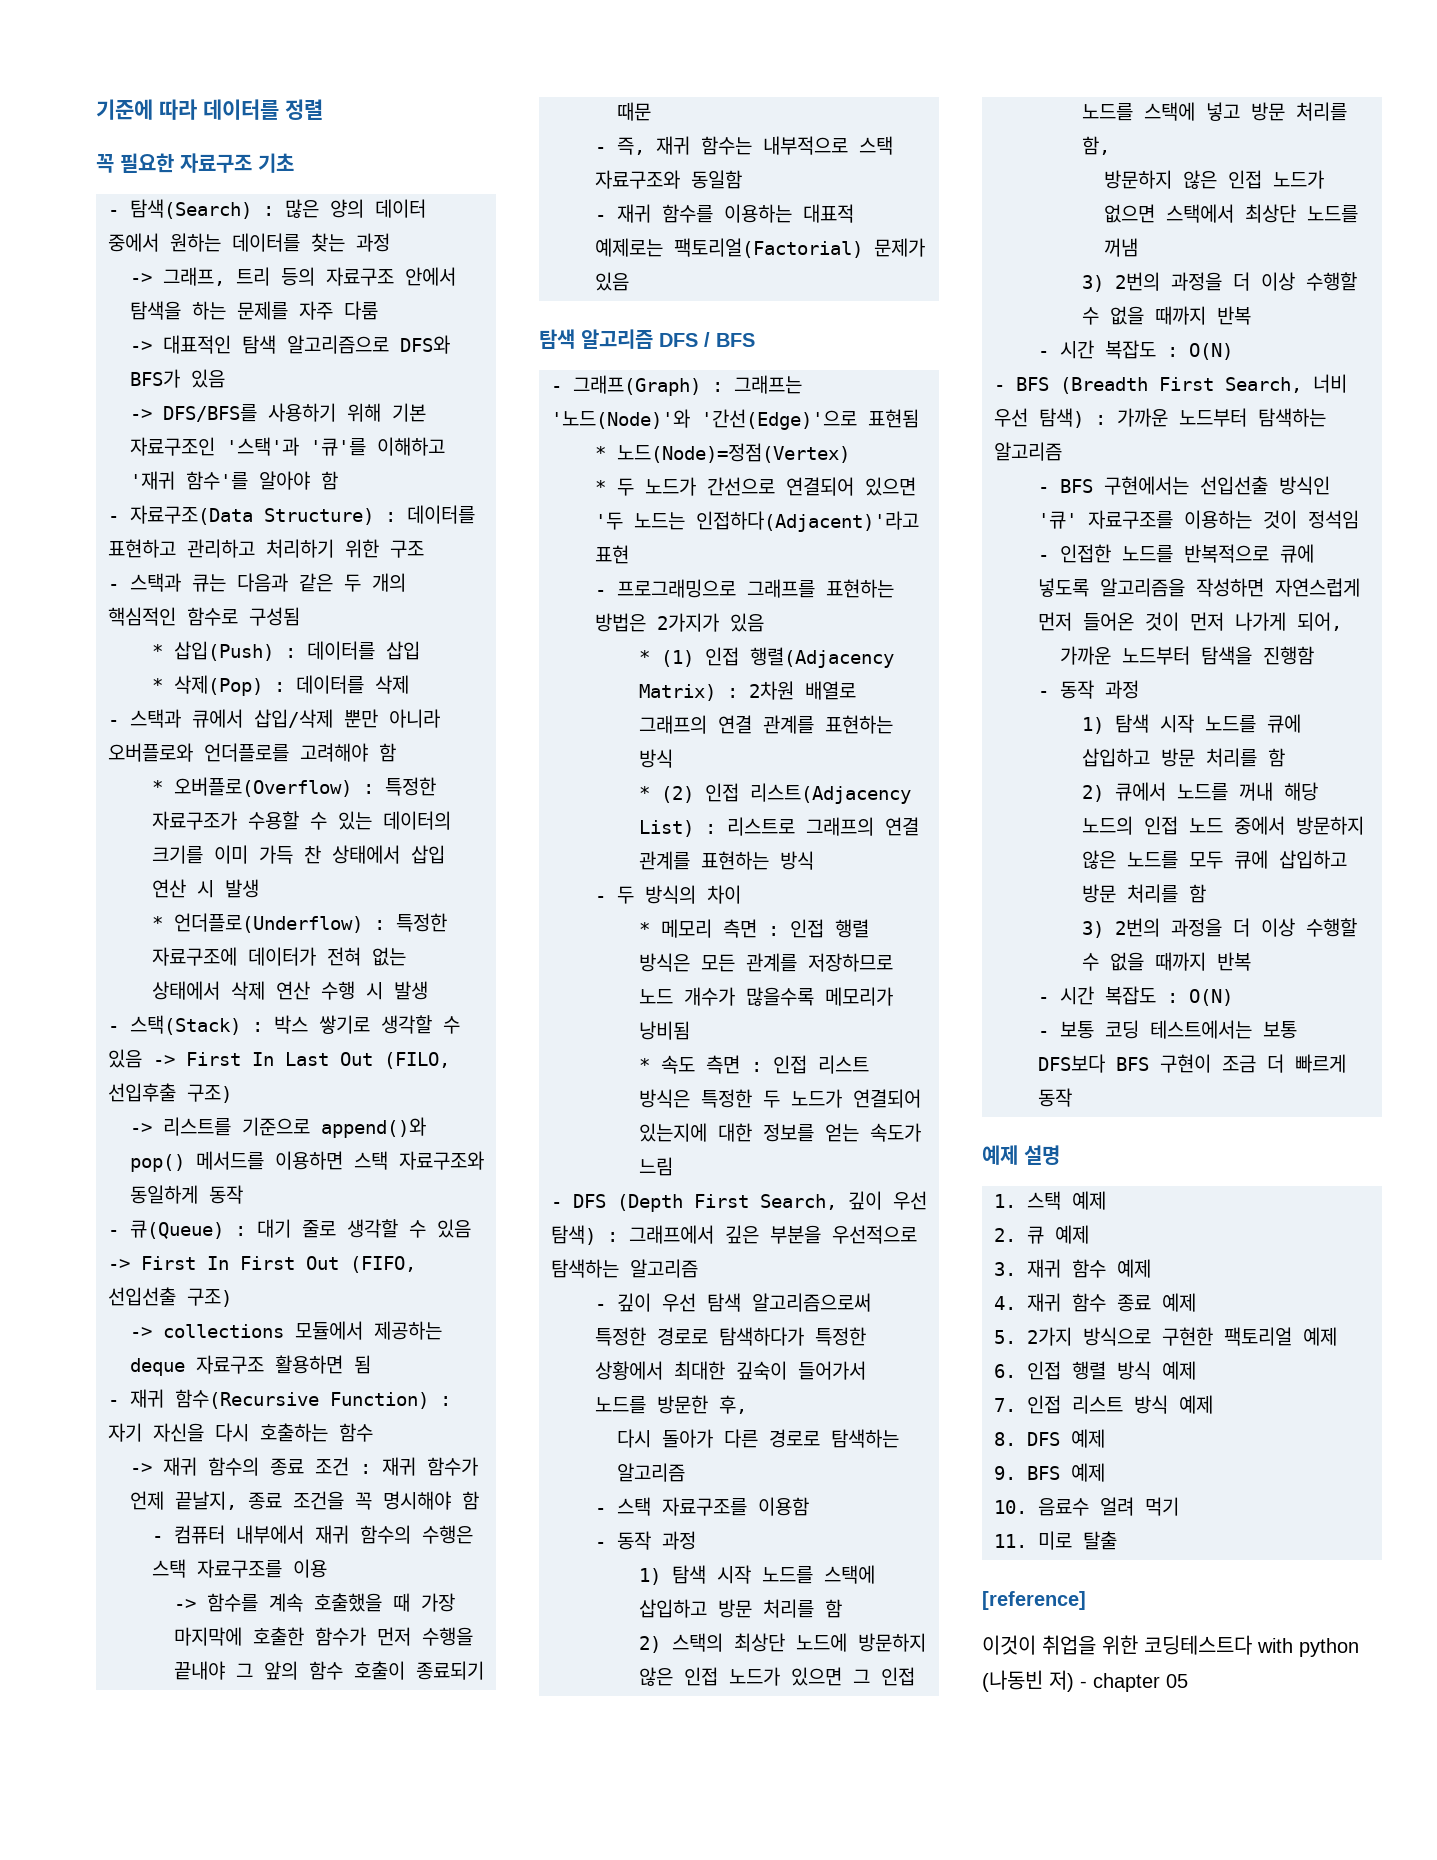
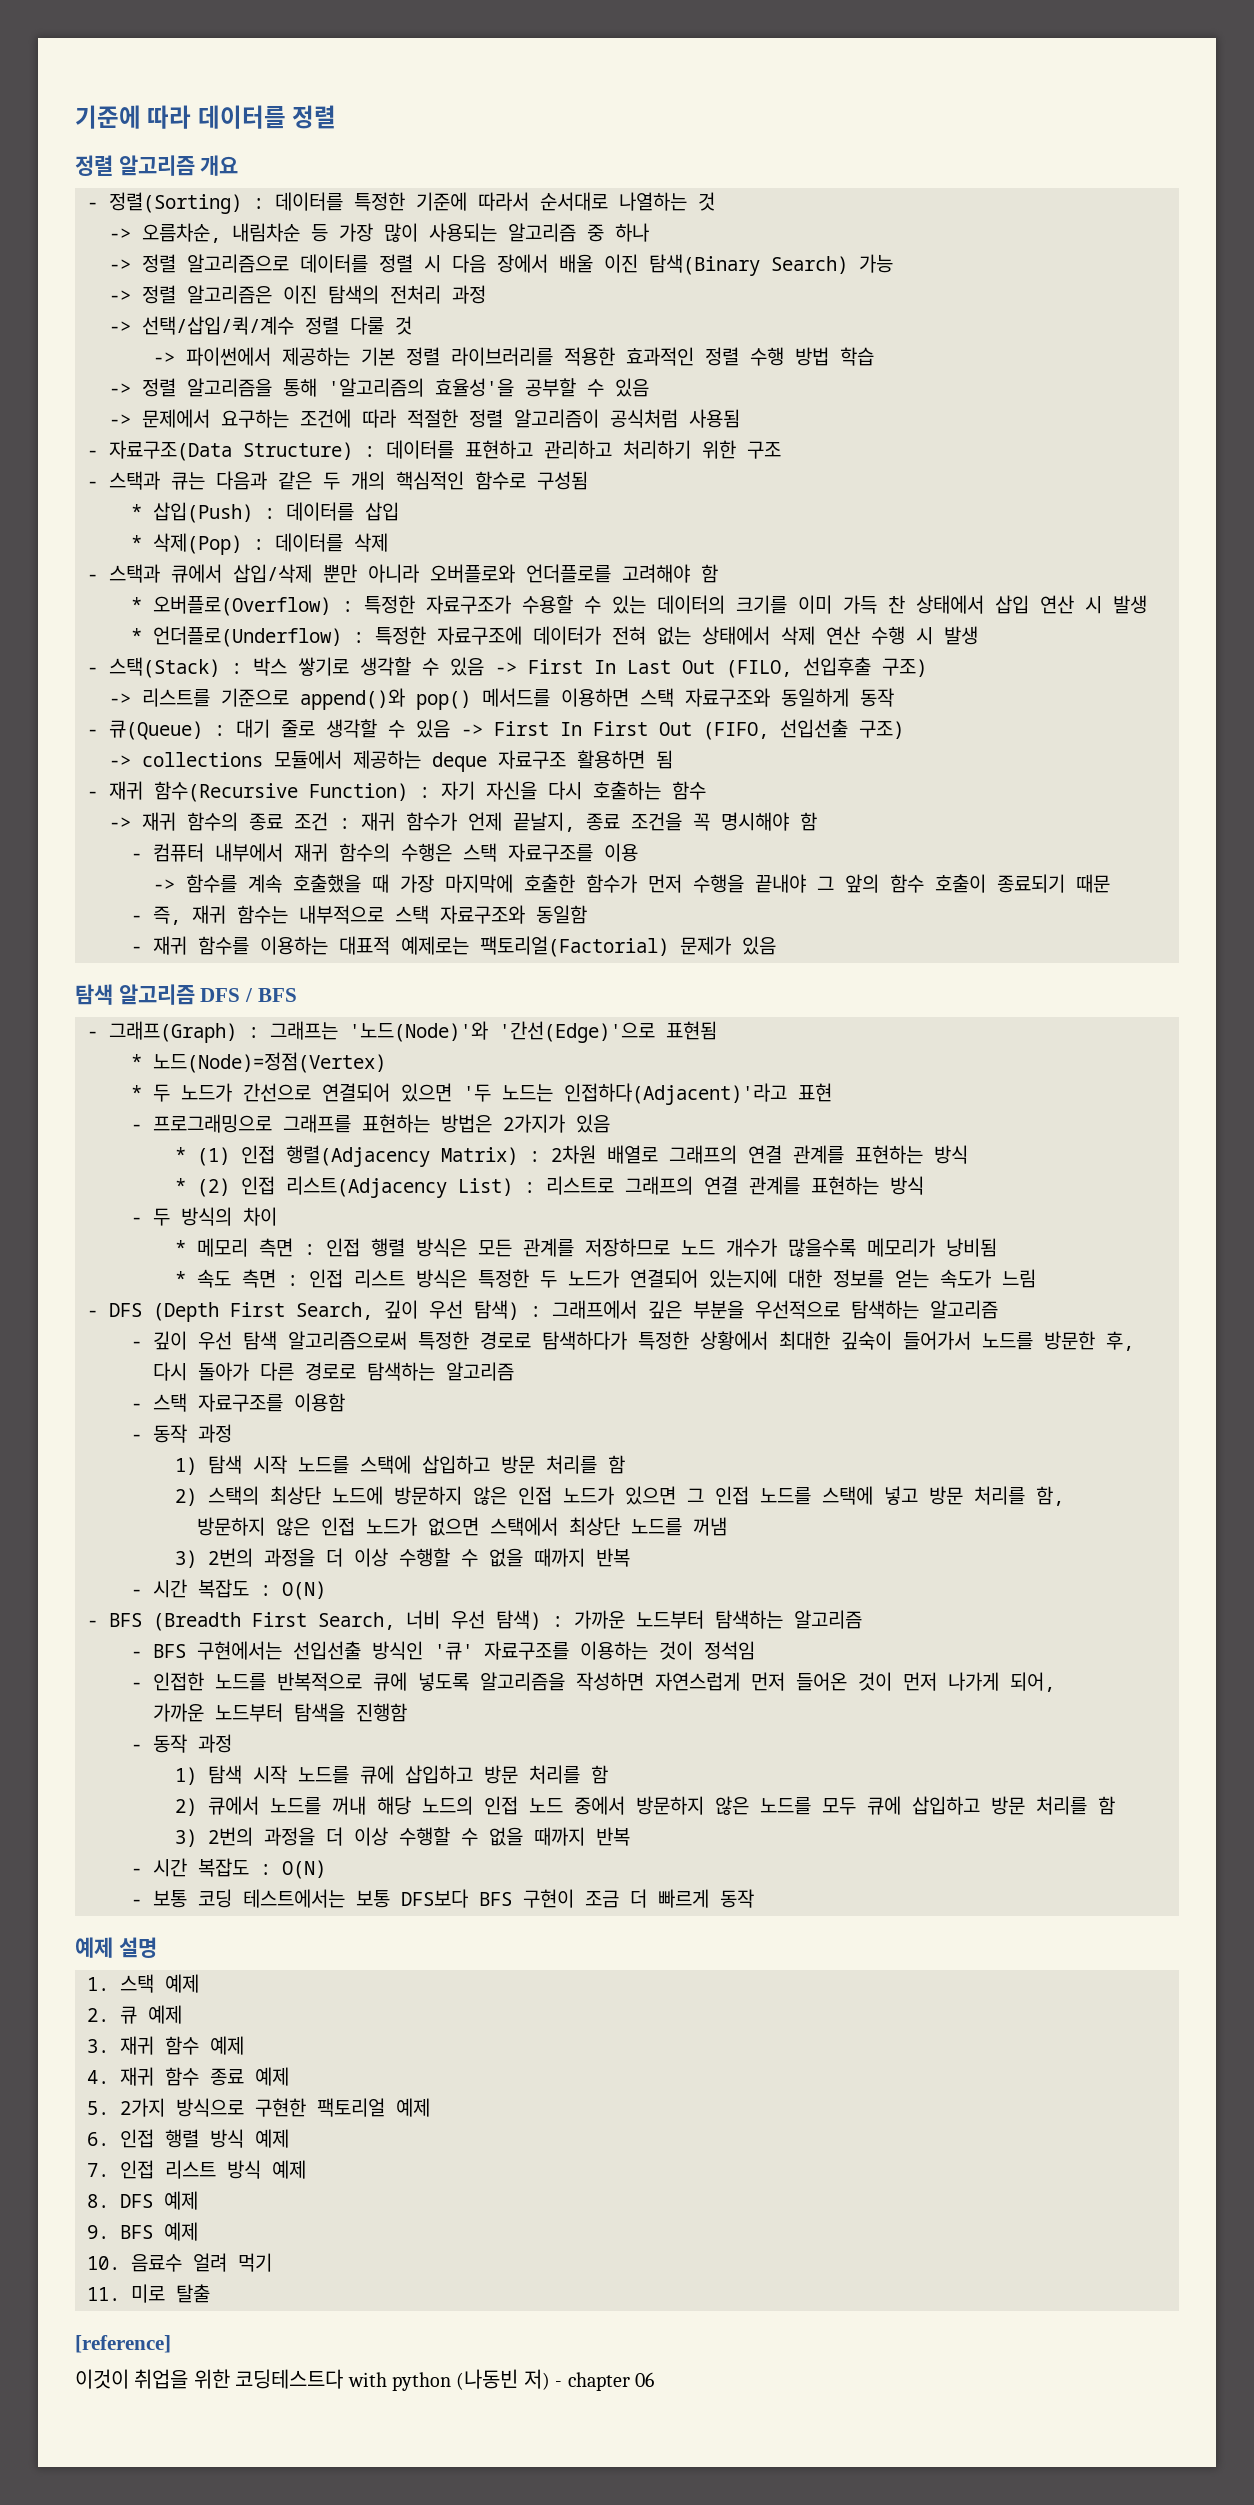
- 꼭 필요한 자료구조 기초
- - 탐색(Search) : 많은 양의 데이터 중에서 원하는 데이터를 찾는 과정
- -> 그래프, 트리 등의 자료구조 안에서 탐색을 하는 문제를 자주 다룸
- -> 대표적인 탐색 알고리즘으로 DFS와 BFS가 있음
- -> DFS/BFS를 사용하기 위해 기본 자료구조인 '스택'과 '큐'를 이해하고 '재귀 함수'를 알아야 함
+ 정렬 알고리즘 개요
+ - 정렬(Sorting) : 데이터를 특정한 기준에 따라서 순서대로 나열하는 것
+ -> 오름차순, 내림차순 등 가장 많이 사용되는 알고리즘 중 하나
+ -> 정렬 알고리즘으로 데이터를 정렬 시 다음 장에서 배울 이진 탐색(Binary Search) 가능
+ -> 정렬 알고리즘은 이진 탐색의 전처리 과정
+ -> 선택/삽입/퀵/계수 정렬 다룰 것
+ -> 파이썬에서 제공하는 기본 정렬 라이브러리를 적용한 효과적인 정렬 수행 방법 학습
+ -> 정렬 알고리즘을 통해 '알고리즘의 효율성'을 공부할 수 있음
+ -> 문제에서 요구하는 조건에 따라 적절한 정렬 알고리즘이 공식처럼 사용됨
- 이것이 취업을 위한 코딩테스트다 with python (나동빈 저) - chapter 05
+ 이것이 취업을 위한 코딩테스트다 with python (나동빈 저) - chapter 06

